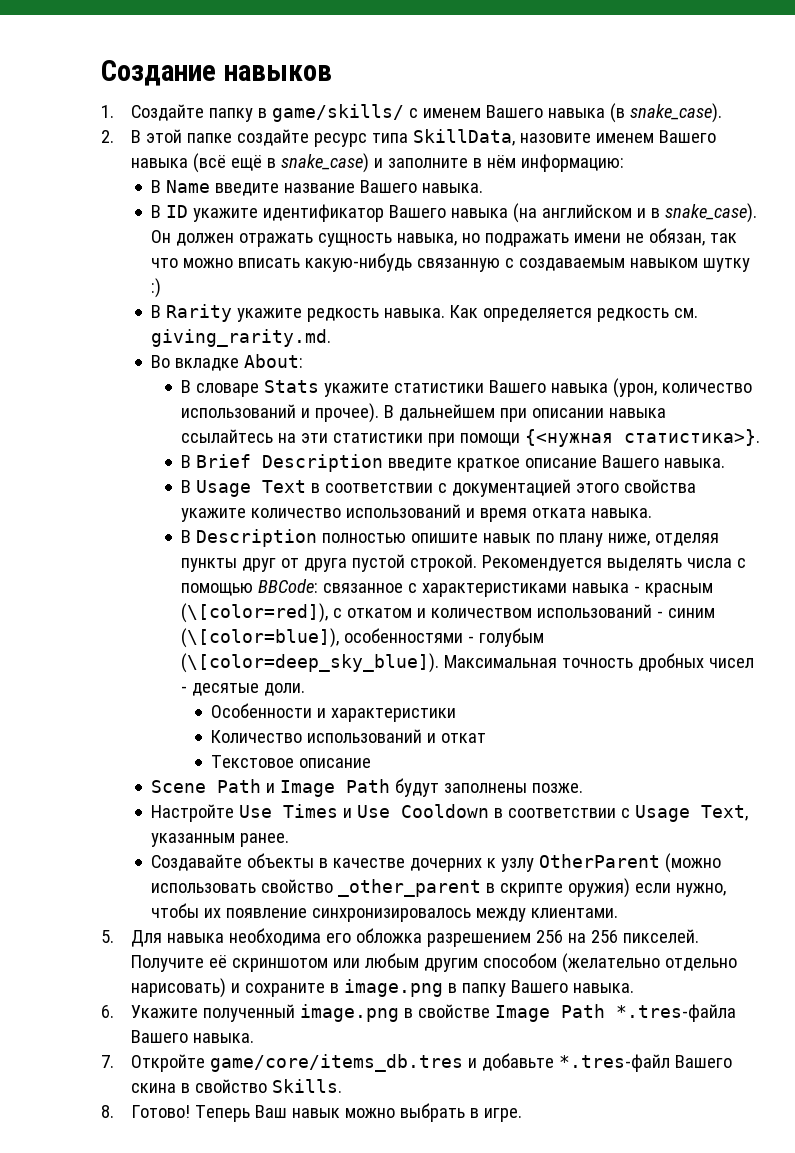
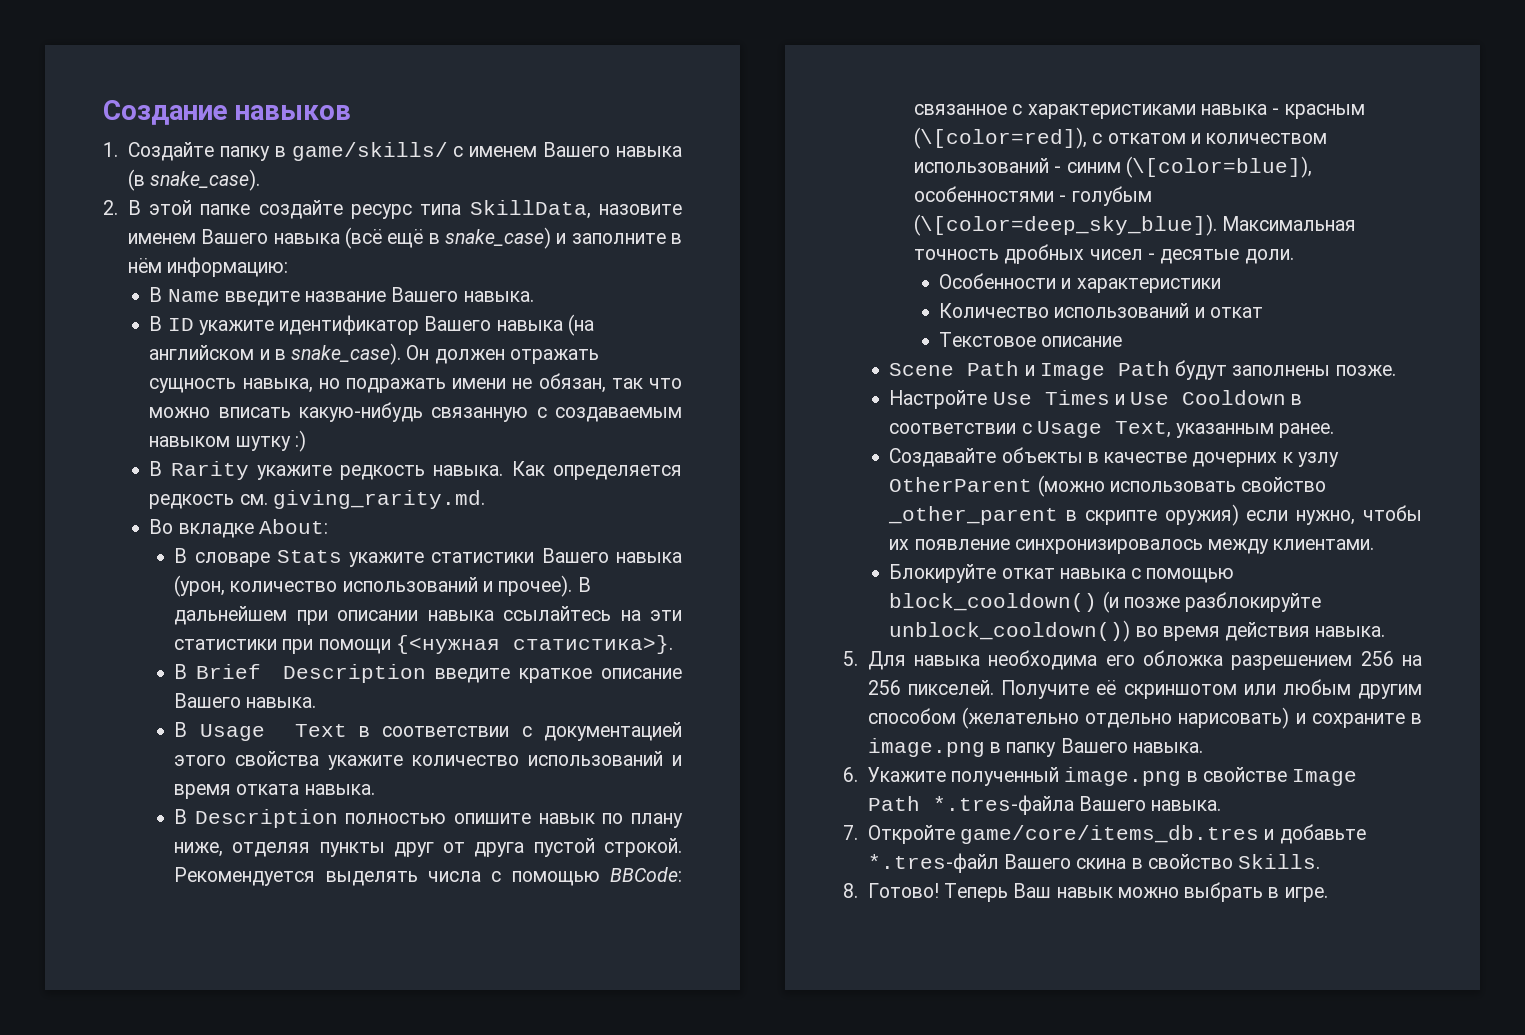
+ Блокируйте откат навыка с помощью block_cooldown() (и позже разблокируйте unblock_cooldown()) во время действия навыка.

